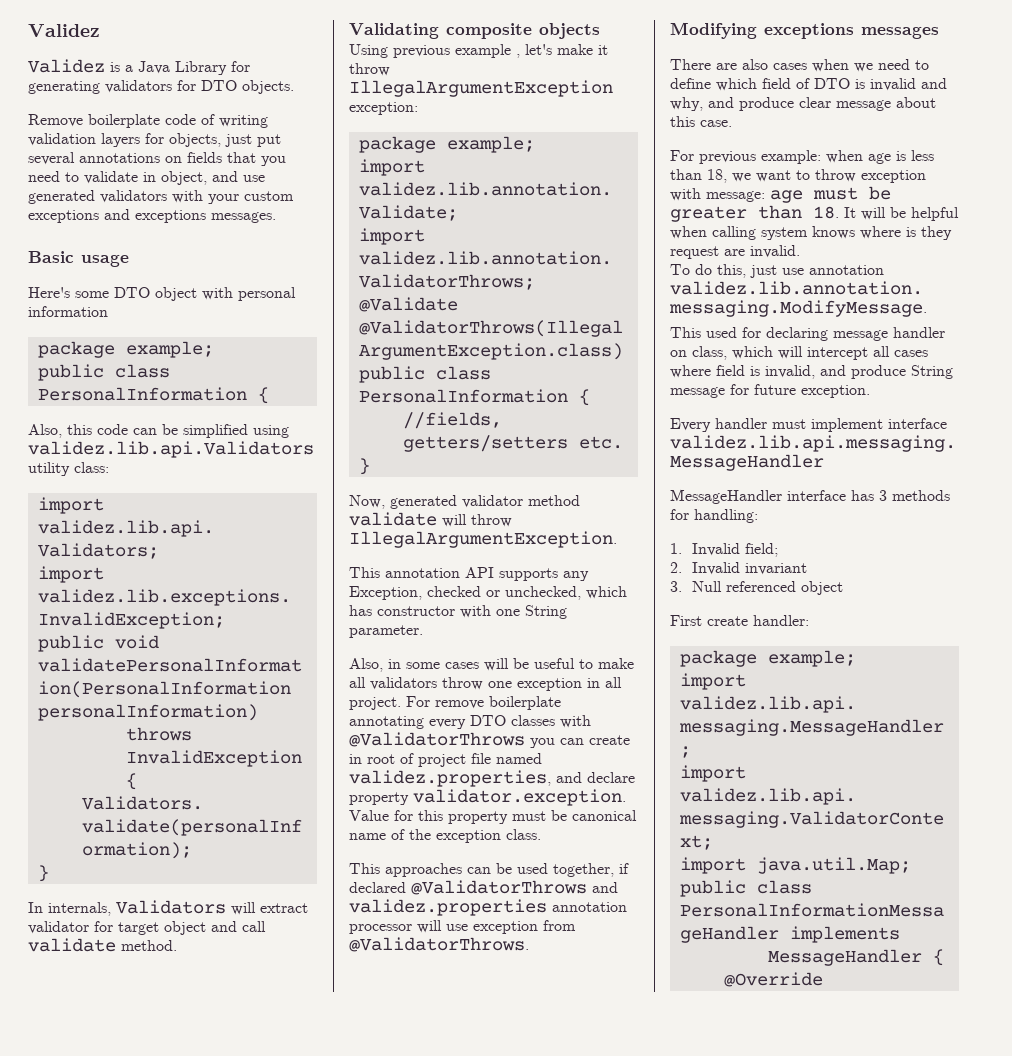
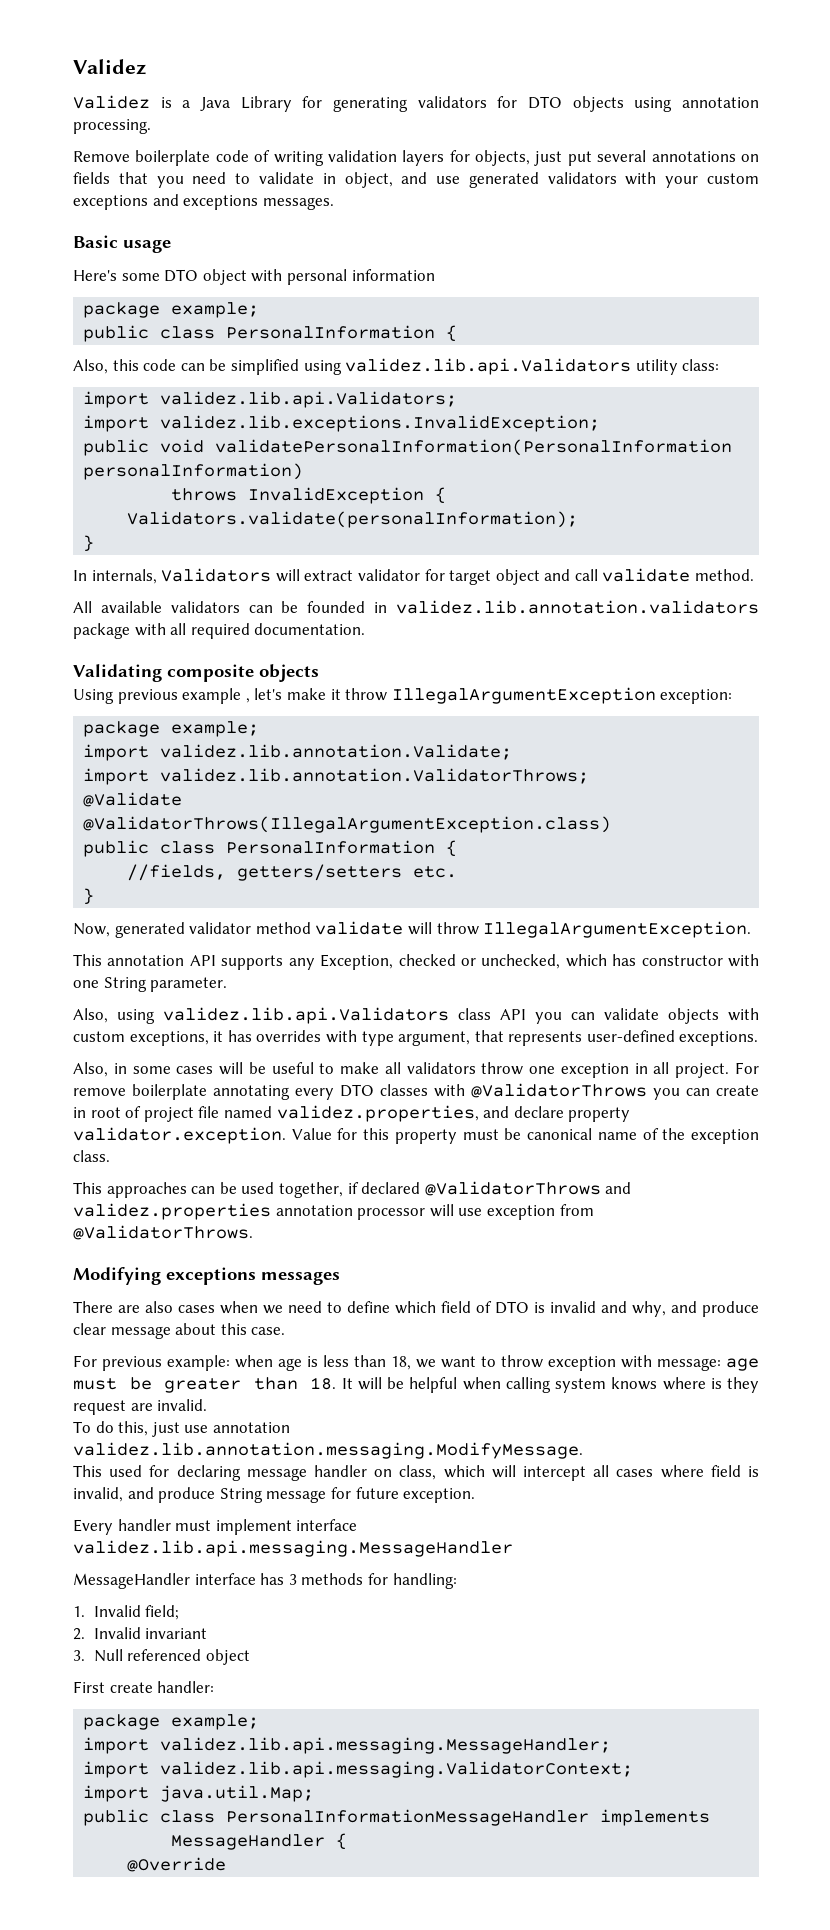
- Validez is a Java Library for generating validators for DTO objects.
+ Validez is a Java Library for generating validators for DTO objects using annotation processing.
+ All available validators can be founded in validez.lib.annotation.validators package with all required documentation.
+ Also, using validez.lib.api.Validators class API you can validate objects with custom exceptions, it has overrides with type argument, that represents user-defined exceptions.

